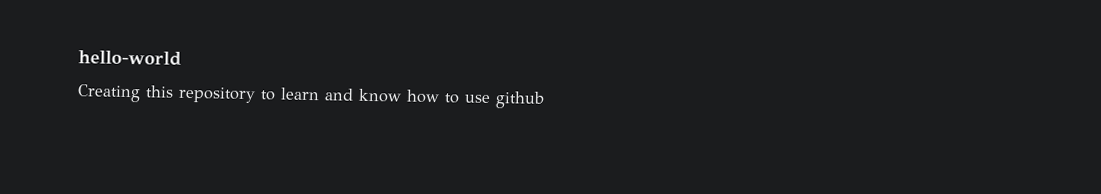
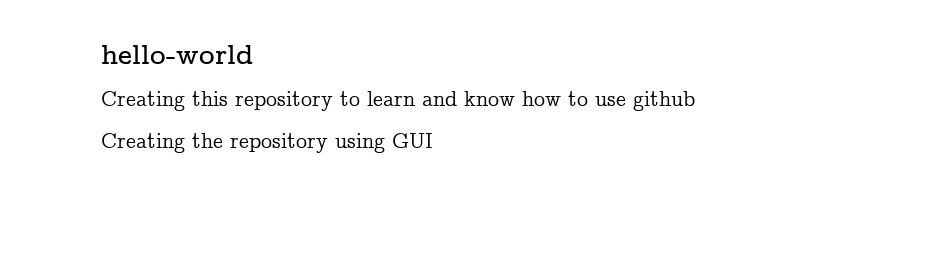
+ Creating the repository using GUI

